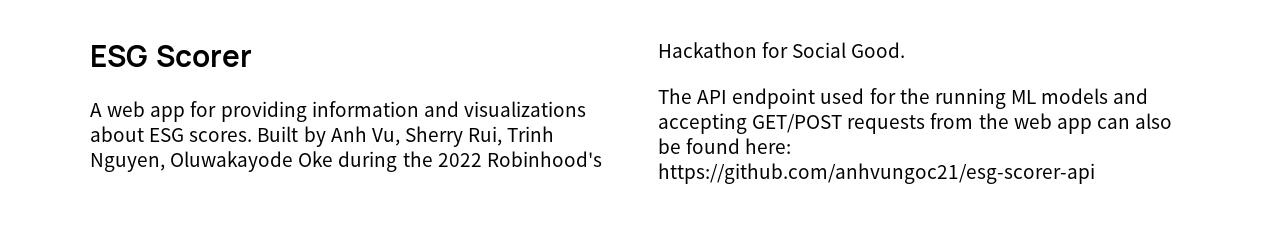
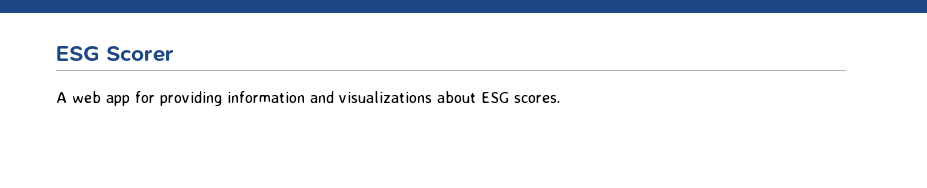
- Built by Anh Vu, Sherry Rui, Trinh Nguyen, Oluwakayode Oke during the 2022 Robinhood's Hackathon for Social Good.
- The API endpoint used for the running ML models and accepting GET/POST requests from the web app can also be found here: https://github.com/anhvungoc21/esg-scorer-api

